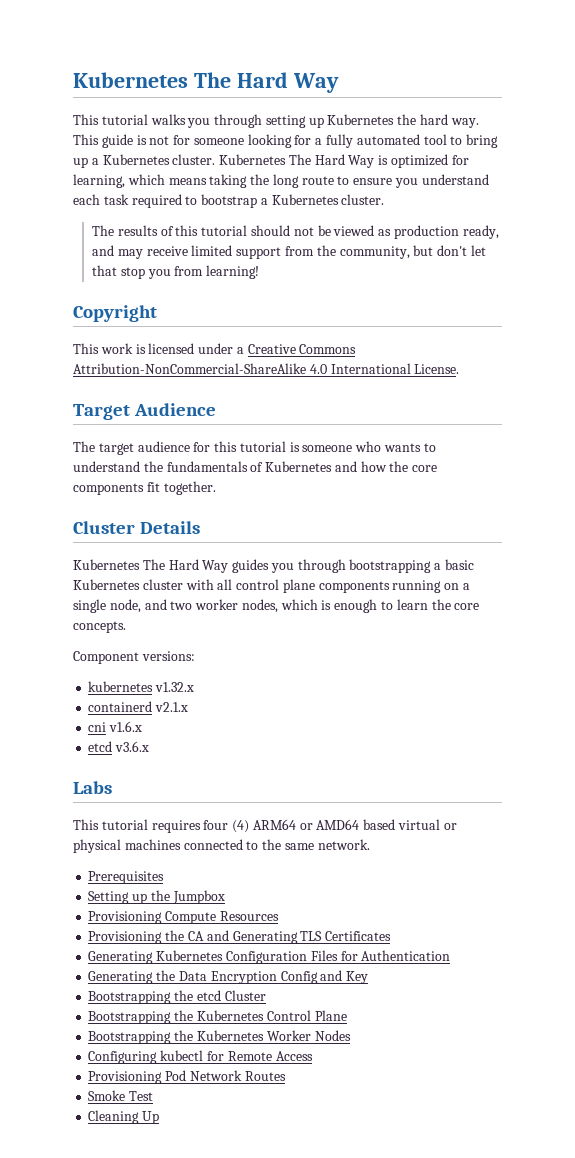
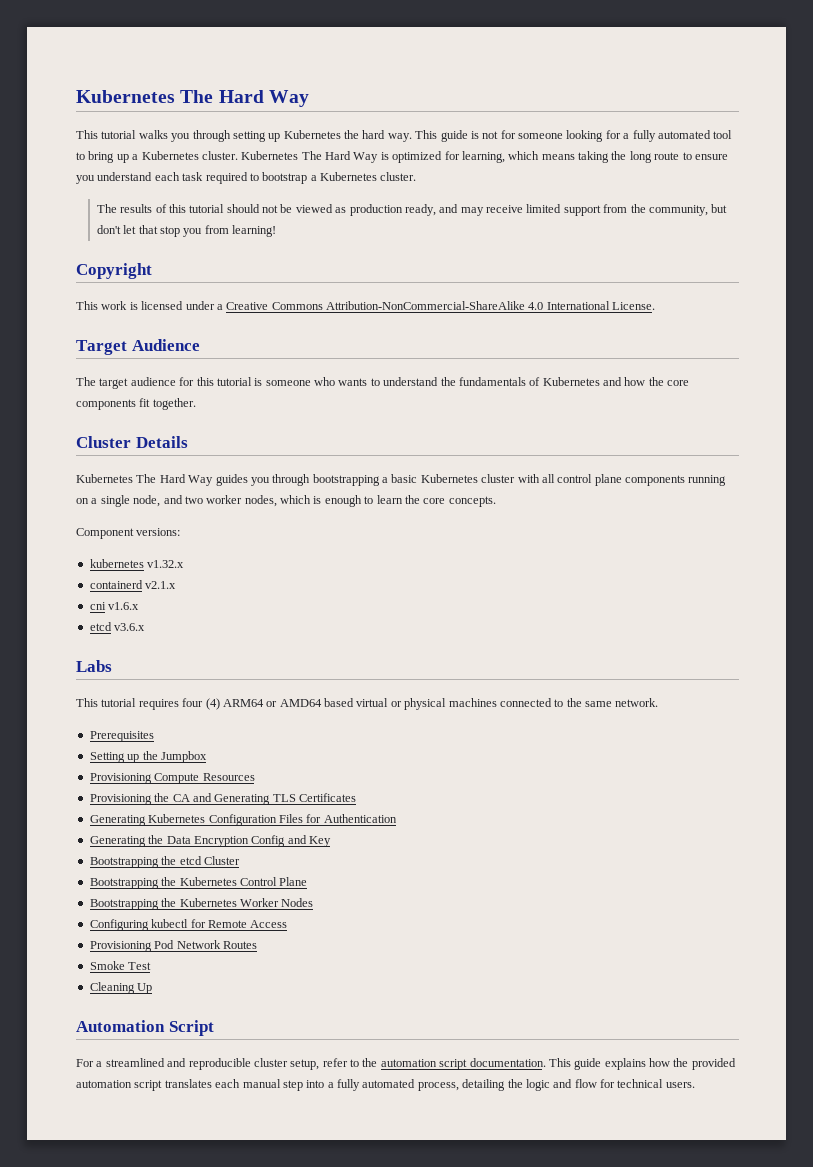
+ Automation Script
+ For a streamlined and reproducible cluster setup, refer to the automation script documentation. This guide explains how the provided automation script translates each manual step into a fully automated process, detailing the logic and flow for technical users.

